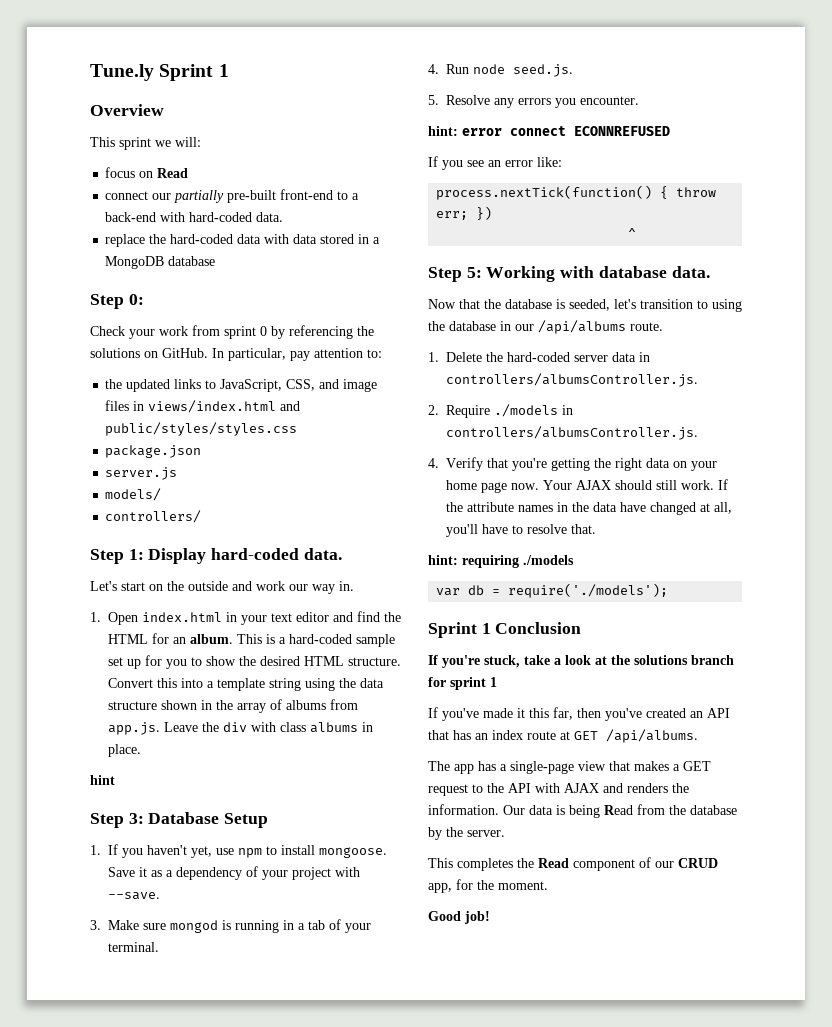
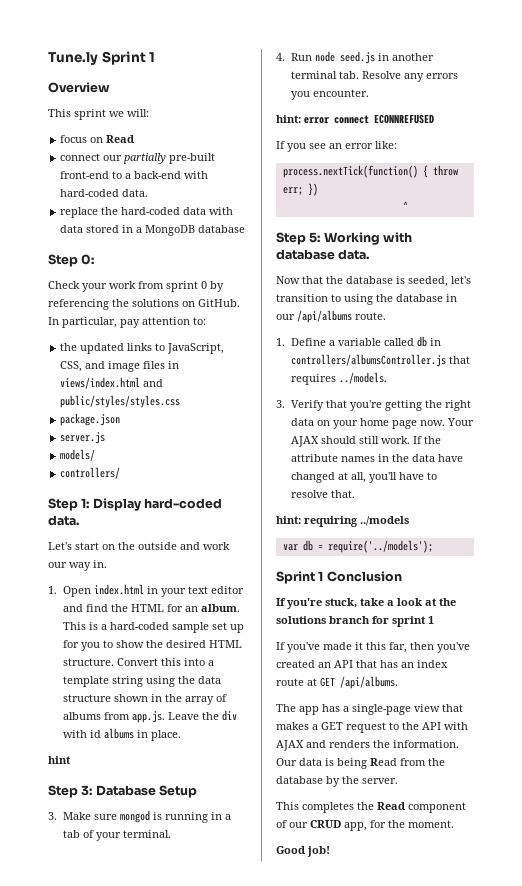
- Convert this into a template string using the data structure shown in the array of albums from app.js. Leave the div with class albums in place.
+ Convert this into a template string using the data structure shown in the array of albums from app.js. Leave the div with id albums in place.
- 1. If you haven't yet, use npm to install mongoose. Save it as a dependency of your project with --save.
- 4. Run node seed.js.
- 5. Resolve any errors you encounter.
+ 4. Run node seed.js in another terminal tab. Resolve any errors you encounter.
- 1. Delete the hard-coded server data in controllers/albumsController.js.
- 2. Require ./models in controllers/albumsController.js.
- 4. Verify that you're getting the right data on your home page now.
+ 1. Define a variable called db in controllers/albumsController.js that requires ../models.
+ 3. Verify that you're getting the right data on your home page now.
- hint: requiring ./models
+ hint: requiring ../models
- var db = require('./models');
+ var db = require('../models');

